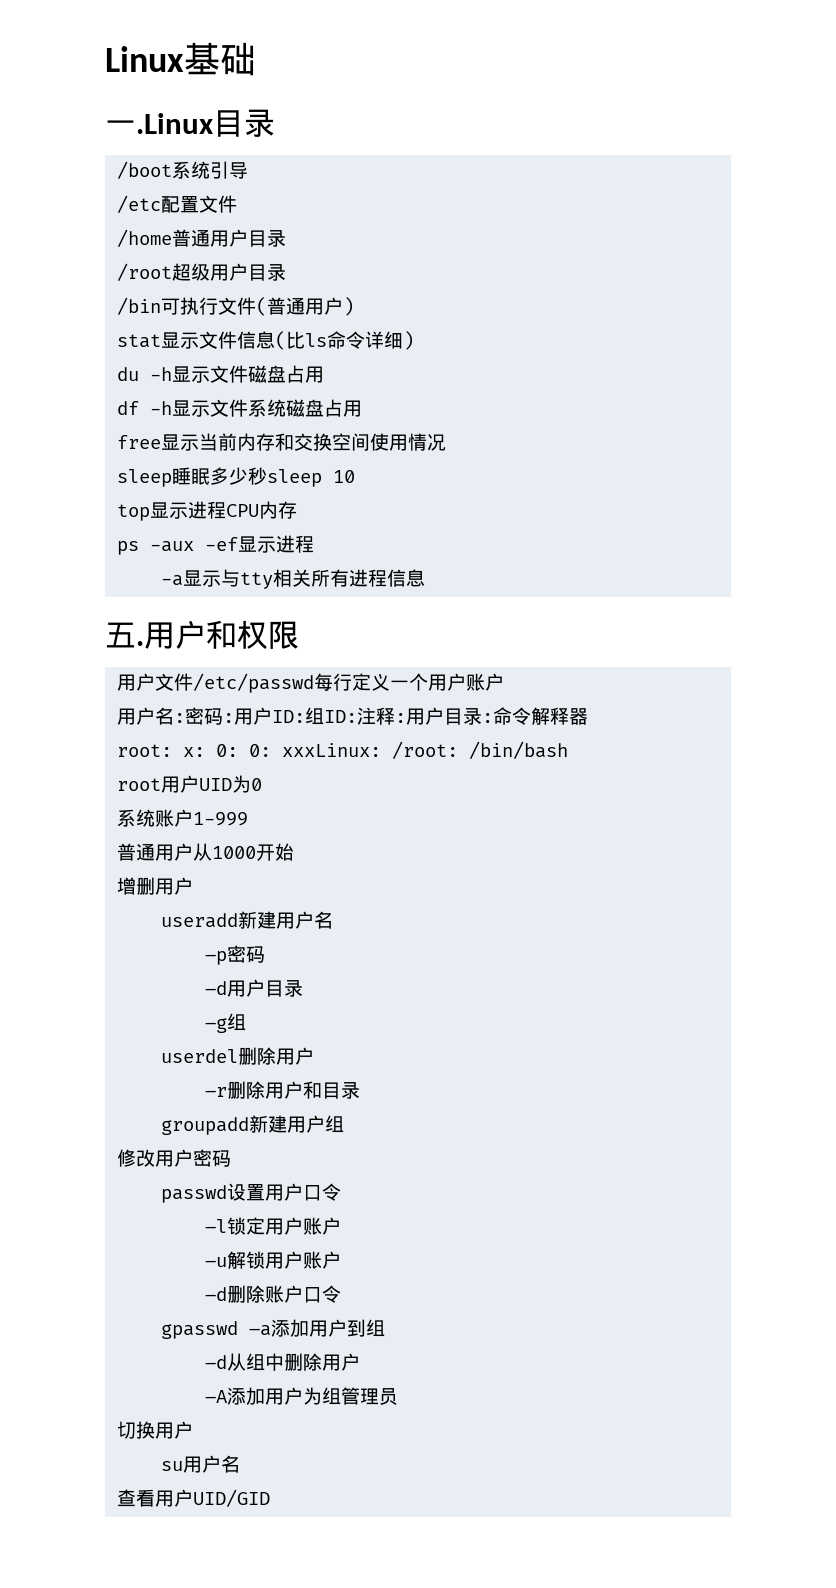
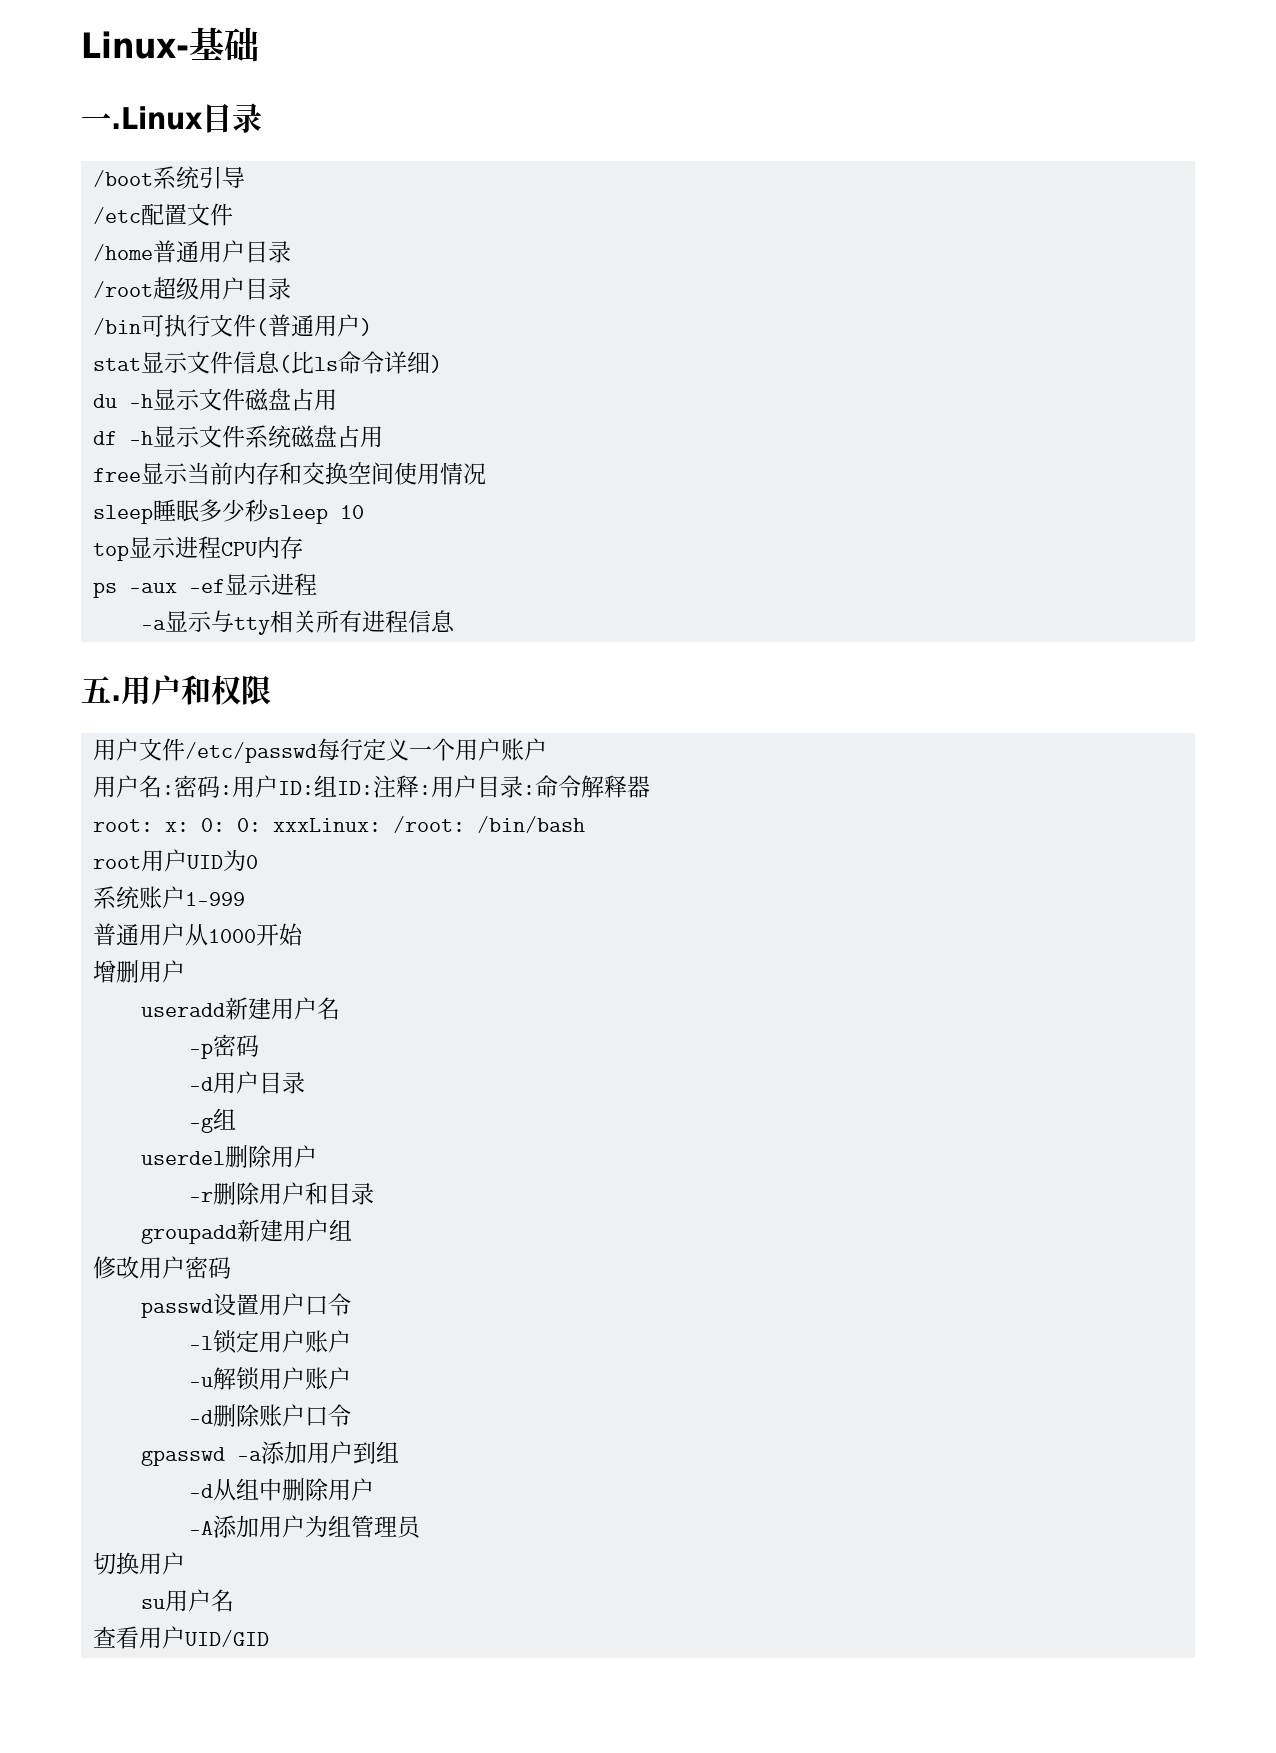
- Linux基础
+ Linux-基础

